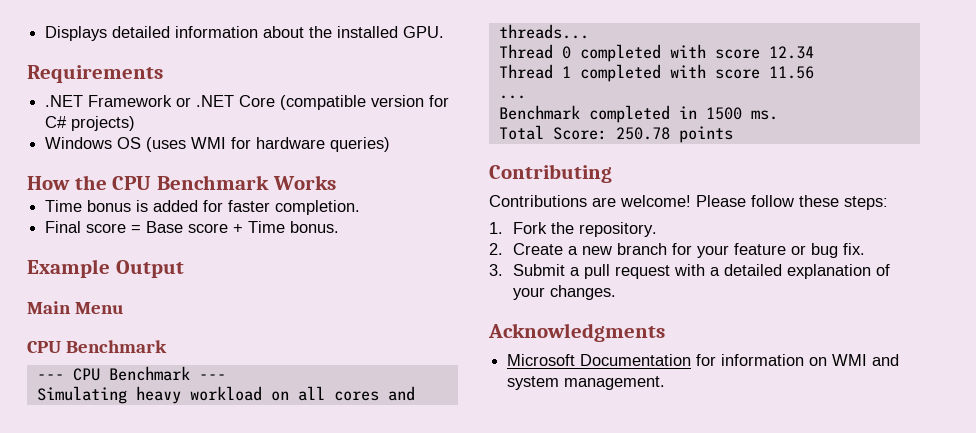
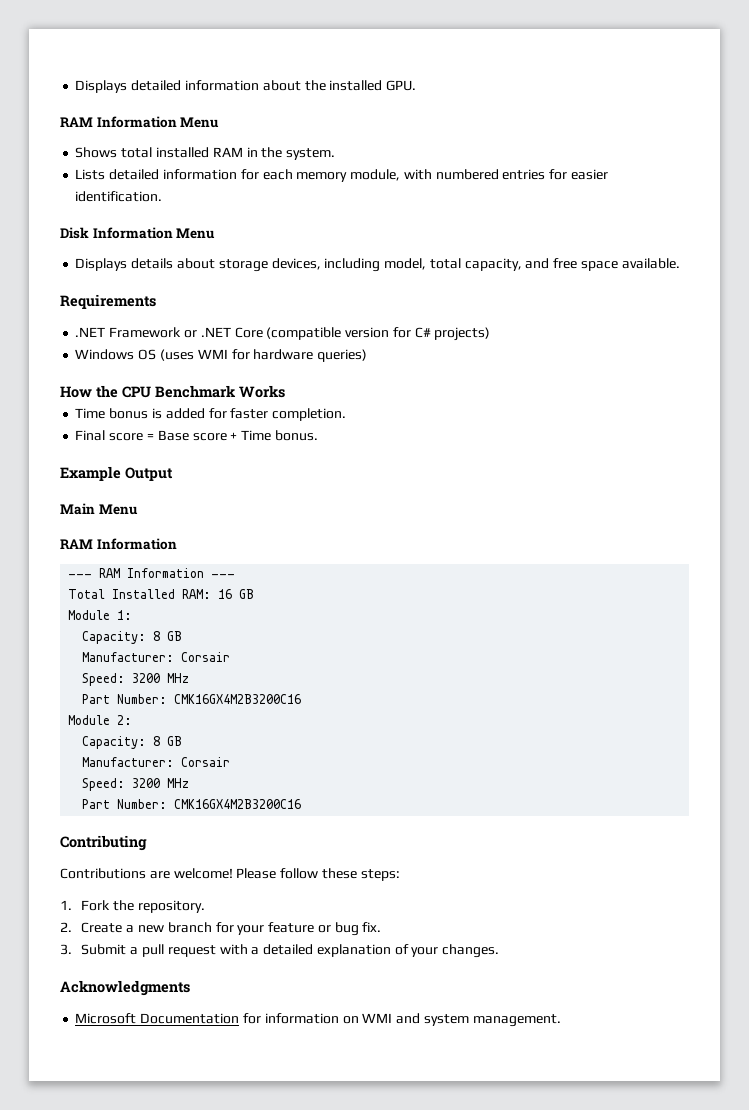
+ RAM Information Menu
+ Shows total installed RAM in the system.
+ Lists detailed information for each memory module, with numbered entries for easier identification.
+ Disk Information Menu
+ Displays details about storage devices, including model, total capacity, and free space available.
  Main Menu
- CPU Benchmark
- --- CPU Benchmark ---
+ RAM Information
+ --- RAM Information ---
- Simulating heavy workload on all cores and threads...
- Thread 0 completed with score 12.34
- Thread 1 completed with score 11.56
- ...
- Benchmark completed in 1500 ms.
- Total Score: 250.78 points
+ Total Installed RAM: 16 GB
+ Module 1:
+ Capacity: 8 GB
+ Manufacturer: Corsair
+ Speed: 3200 MHz
+ Part Number: CMK16GX4M2B3200C16
+ Module 2:
+ Capacity: 8 GB
+ Manufacturer: Corsair
+ Speed: 3200 MHz
+ Part Number: CMK16GX4M2B3200C16

